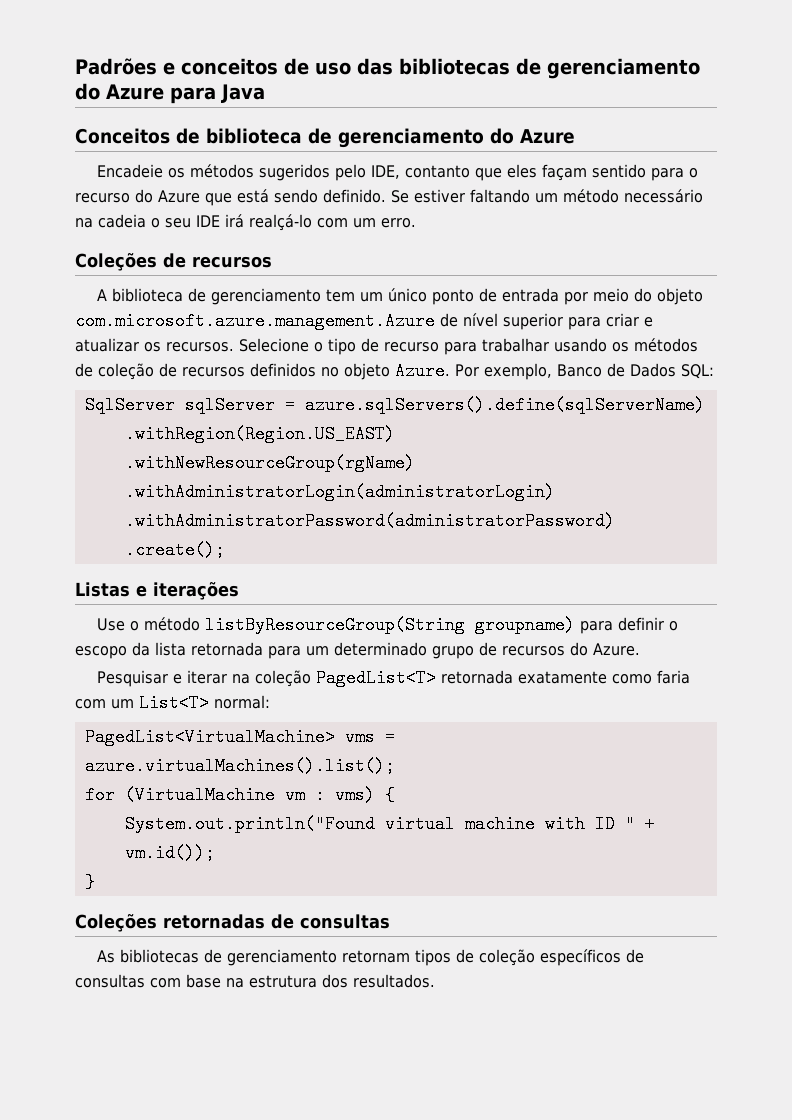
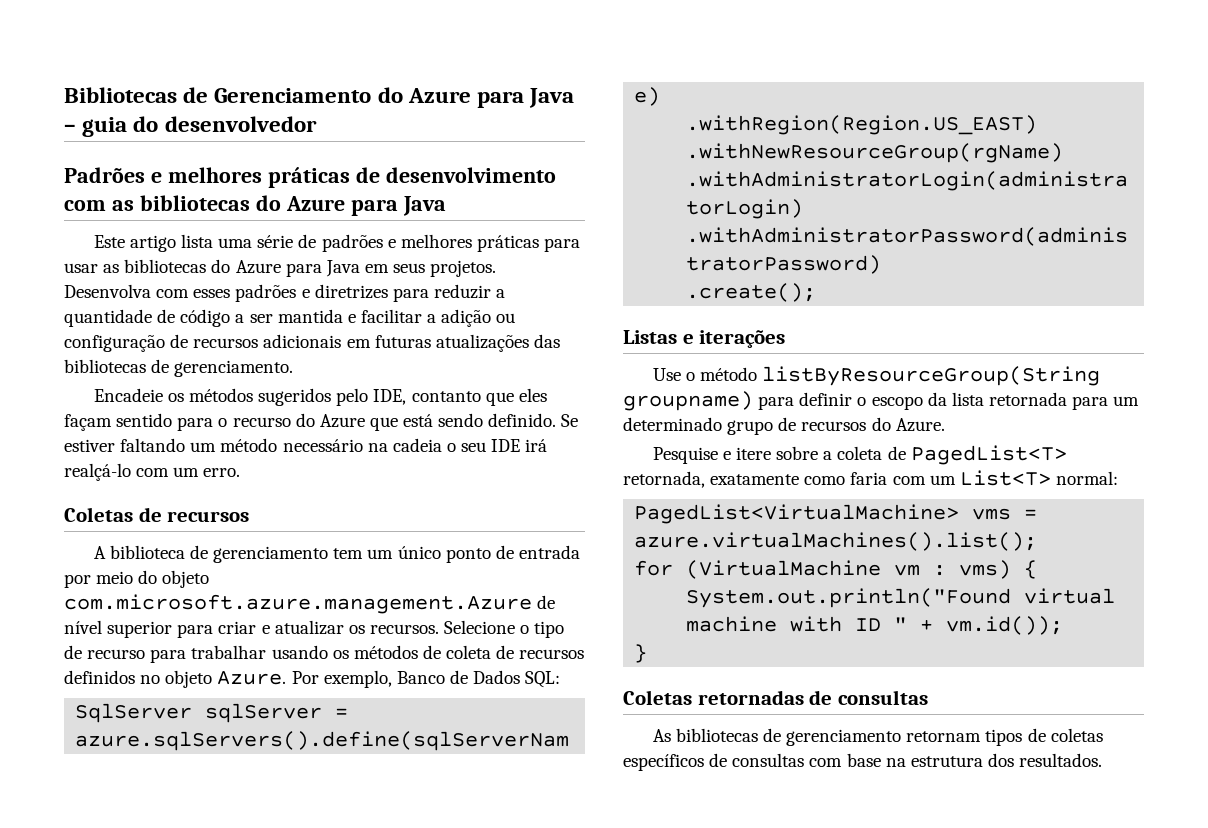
- Padrões e conceitos de uso das bibliotecas de gerenciamento do Azure para Java
- Conceitos de biblioteca de gerenciamento do Azure
+ Bibliotecas de Gerenciamento do Azure para Java – guia do desenvolvedor
+ Padrões e melhores práticas de desenvolvimento com as bibliotecas do Azure para Java
+ Este artigo lista uma série de padrões e melhores práticas para usar as bibliotecas do Azure para Java em seus projetos. Desenvolva com esses padrões e diretrizes para reduzir a quantidade de código a ser mantida e facilitar a adição ou configuração de recursos adicionais em futuras atualizações das bibliotecas de gerenciamento.
- Coleções de recursos
+ Coletas de recursos
- Selecione o tipo de recurso para trabalhar usando os métodos de coleção de recursos definidos no objeto Azure.
+ Selecione o tipo de recurso para trabalhar usando os métodos de coleta de recursos definidos no objeto Azure.
- Pesquisar e iterar na coleção PagedList<T> retornada exatamente como faria com um List<T> normal:
+ Pesquise e itere sobre a coleta de PagedList<T> retornada, exatamente como faria com um List<T> normal:
- Coleções retornadas de consultas
+ Coletas retornadas de consultas
- As bibliotecas de gerenciamento retornam tipos de coleção específicos de consultas com base na estrutura dos resultados.
+ As bibliotecas de gerenciamento retornam tipos de coletas específicos de consultas com base na estrutura dos resultados.

